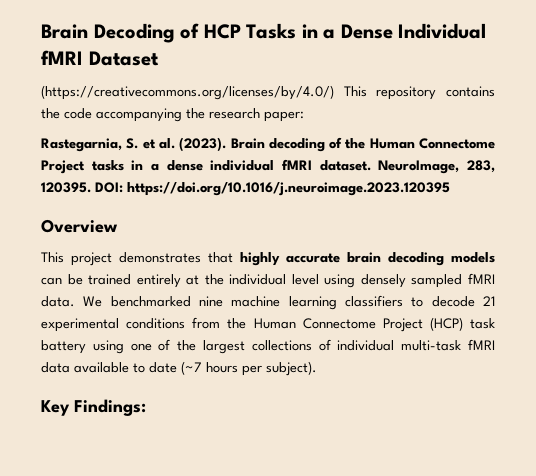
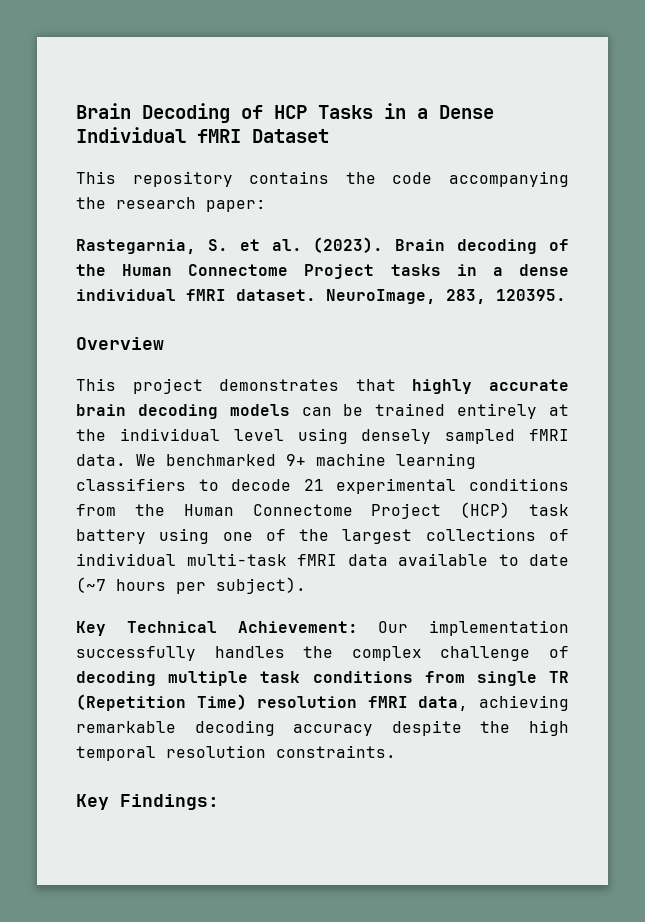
- (https://creativecommons.org/licenses/by/4.0/) This repository contains the code accompanying the research paper:
+ This repository contains the code accompanying the research paper:
- DOI: https://doi.org/10.1016/j.neuroimage.2023.120395
- We benchmarked nine machine learning classifiers to decode 21 experimental conditions from the Human Connectome Project (HCP) task battery using one of the largest collections of individual multi-task fMRI data available to date (~7 hours per subject).
+ We benchmarked 9+ machine learning classifiers to decode 21 experimental conditions from the Human Connectome Project (HCP) task battery using one of the largest collections of individual multi-task fMRI data available to date (~7 hours per subject).
+ Key Technical Achievement: Our implementation successfully handles the complex challenge of decoding multiple task conditions from single TR (Repetition Time) resolution fMRI data, achieving remarkable decoding accuracy despite the high temporal resolution constraints.

